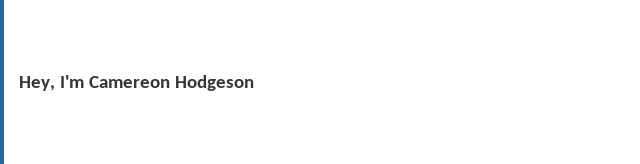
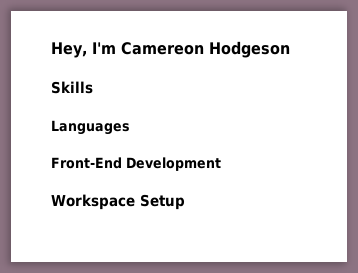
+ Skills
+ Languages
+ Front-End Development
+ Workspace Setup

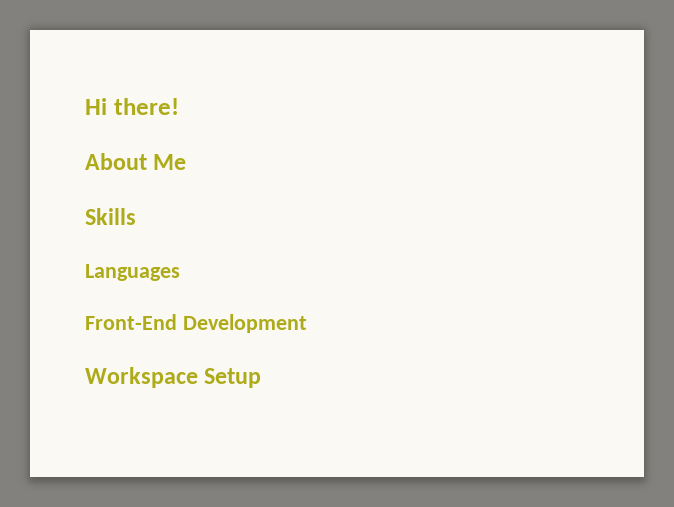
- Hey, I'm Camereon Hodgeson
+ Hi there!
+ About Me

